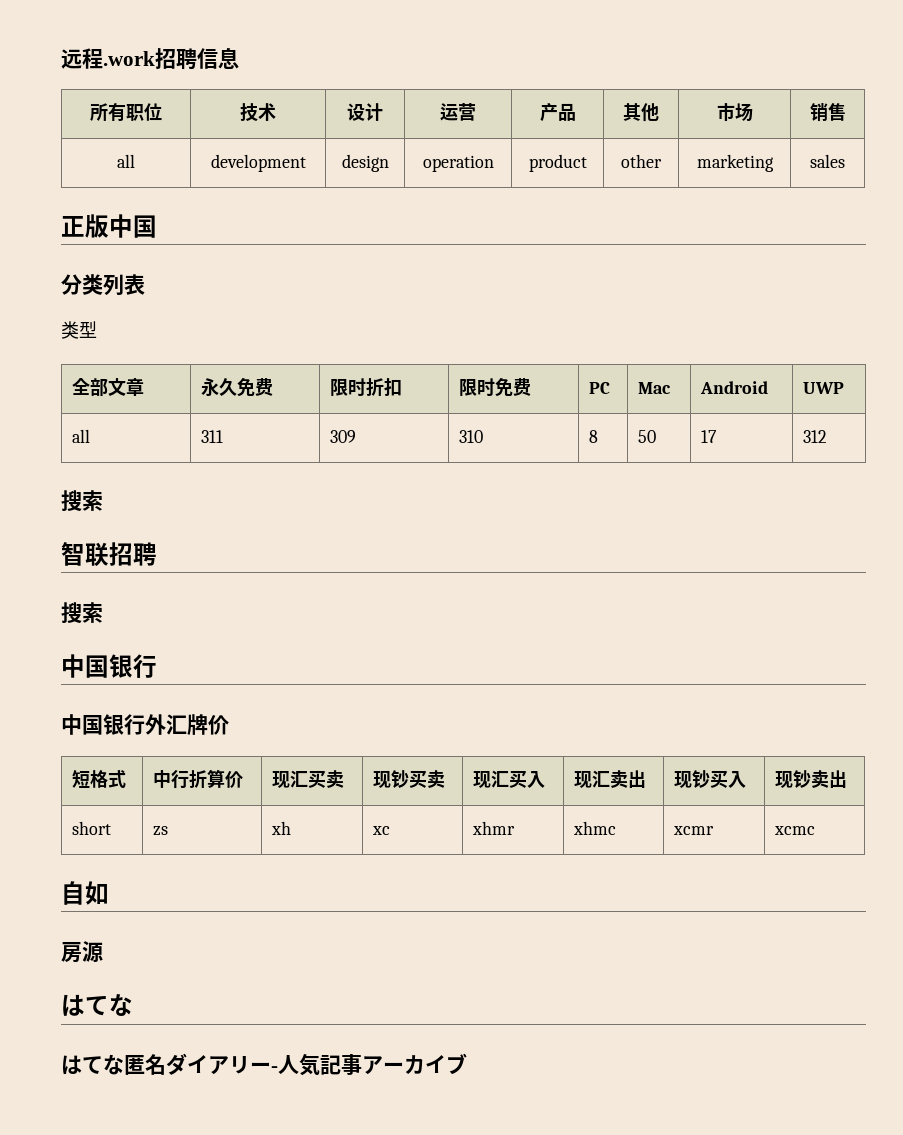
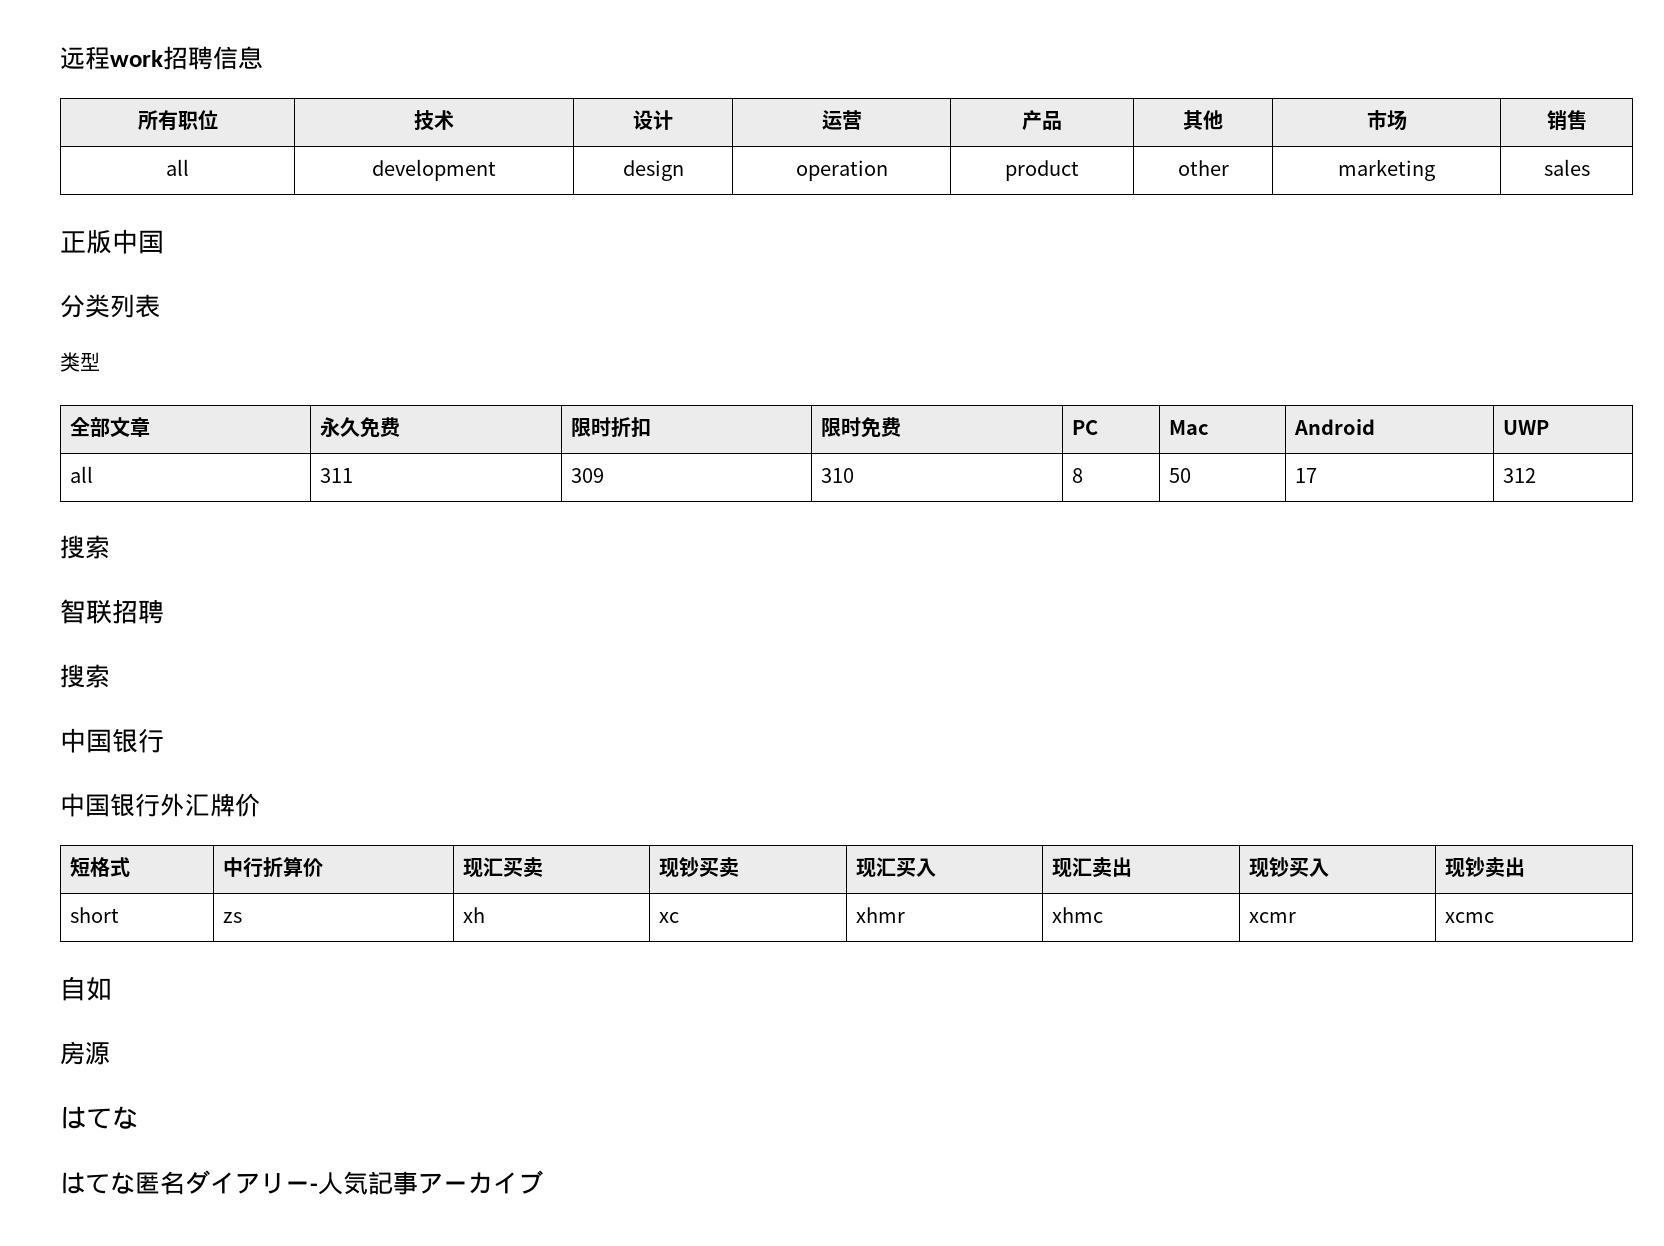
- 远程.work招聘信息
+ 远程work招聘信息

